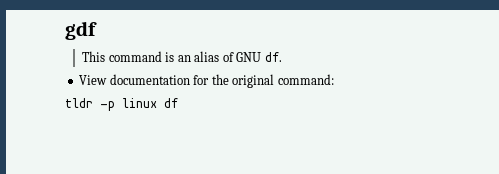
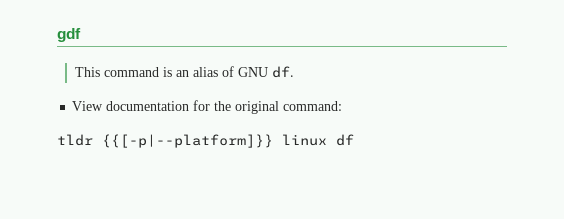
- tldr -p linux df
+ tldr {{[-p|--platform]}} linux df

